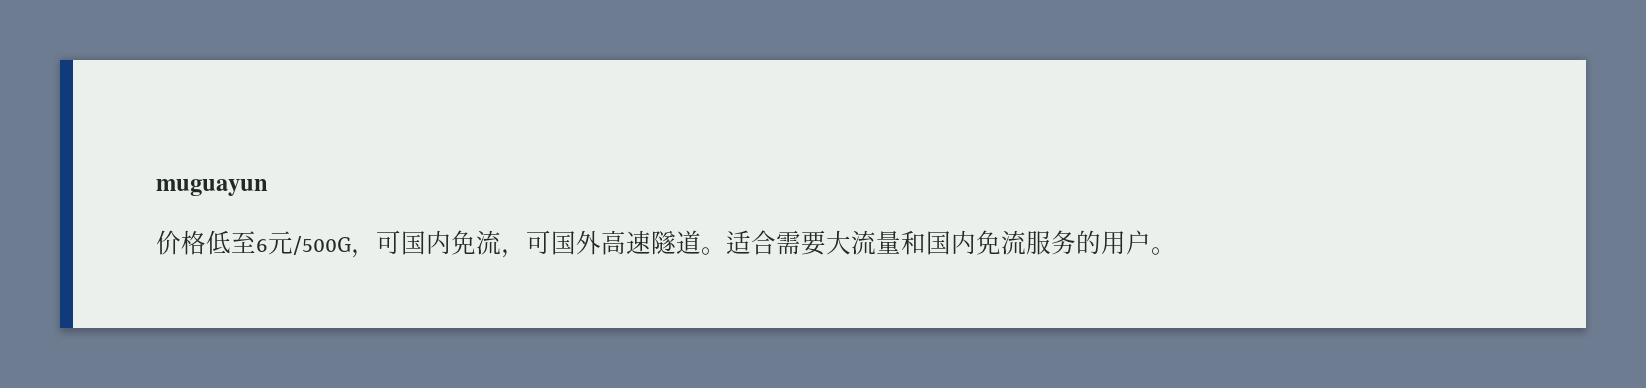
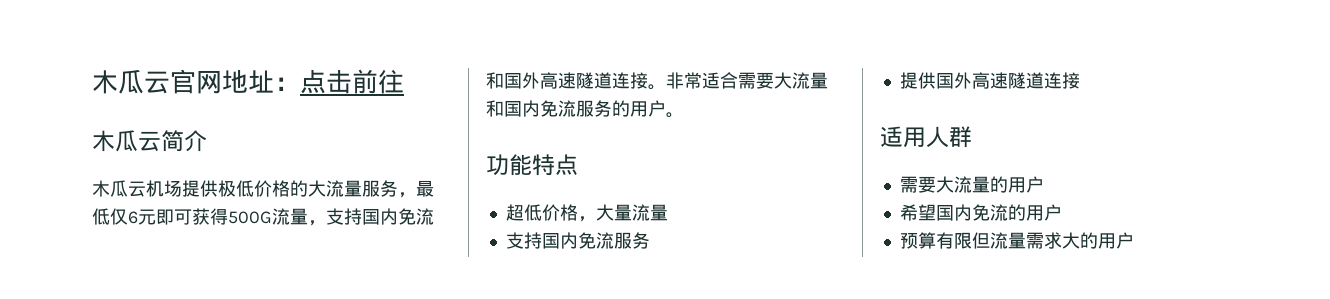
- muguayun
- 价格低至6元/500G，可国内免流，可国外高速隧道。适合需要大流量和国内免流服务的用户。
+ 木瓜云官网地址：点击前往
+ 木瓜云简介
+ 木瓜云机场提供极低价格的大流量服务，最低仅6元即可获得500G流量，支持国内免流和国外高速隧道连接。非常适合需要大流量和国内免流服务的用户。
+ 功能特点
+ 超低价格，大量流量
+ 支持国内免流服务
+ 提供国外高速隧道连接
+ 适用人群
+ 需要大流量的用户
+ 希望国内免流的用户
+ 预算有限但流量需求大的用户

